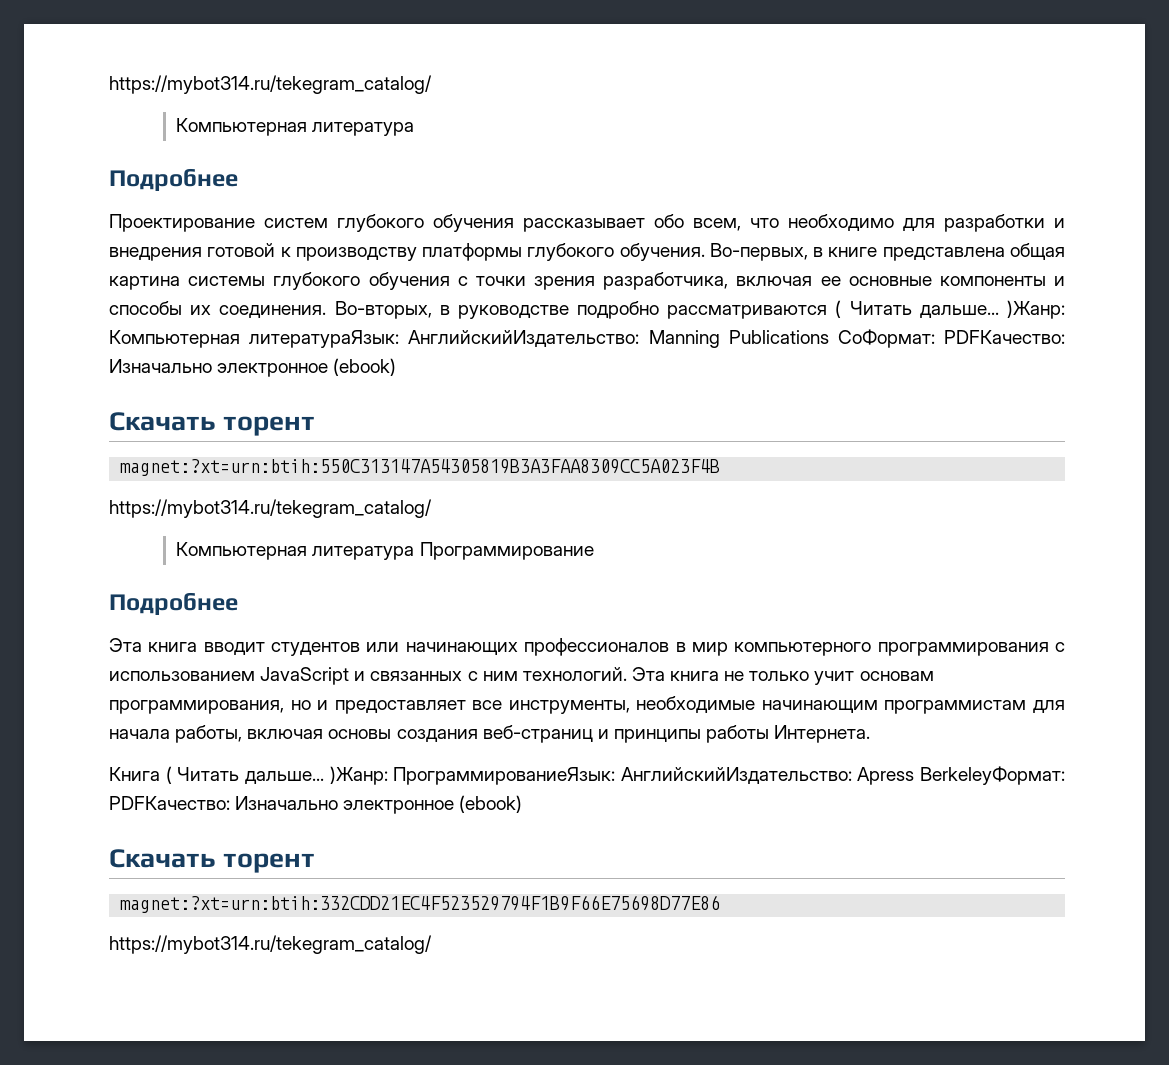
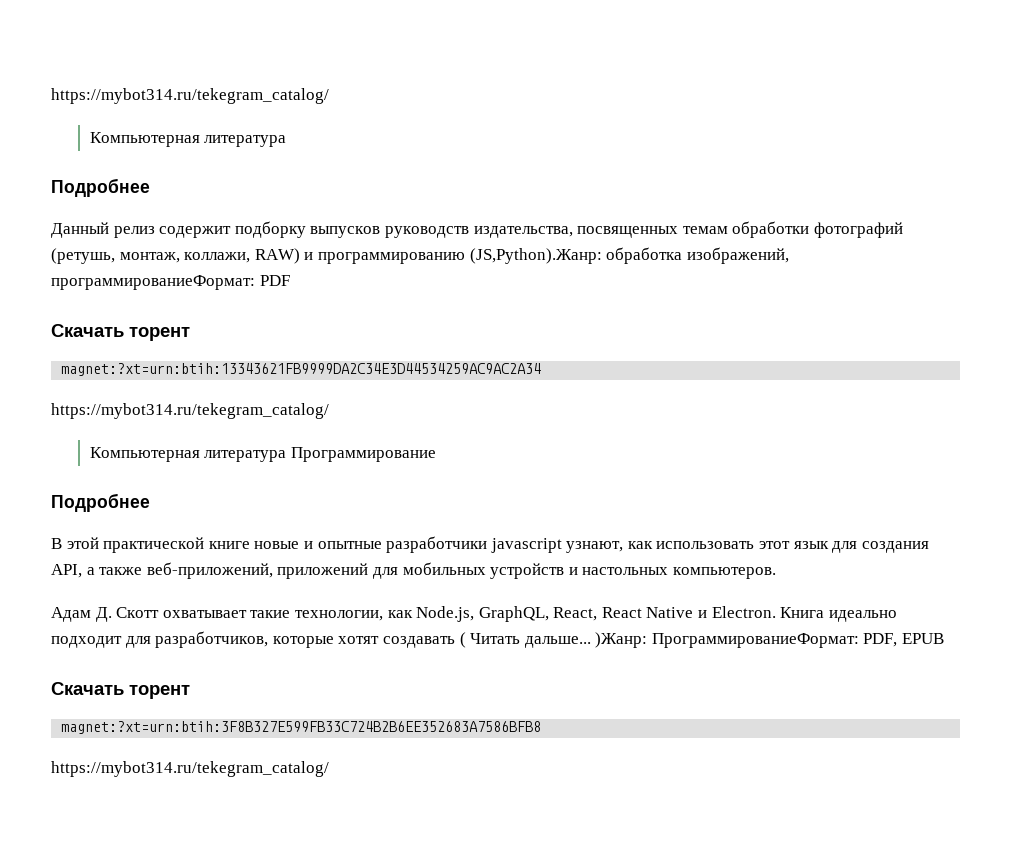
- Проектирование систем глубокого обучения рассказывает обо всем, что необходимо для разработки и внедрения готовой к производству платформы глубокого обучения. Во-первых, в книге представлена общая картина системы глубокого обучения с точки зрения разработчика, включая ее основные компоненты и способы их соединения. Во-вторых, в руководстве подробно рассматриваются ( Читать дальше... )Жанр: Компьютерная литератураЯзык: АнглийскийИздательство: Manning Publications CoФормат: PDFКачество: Изначально электронное (ebook)
+ Данный релиз содержит подборку выпусков руководств издательства, посвященных темам обработки фотографий (ретушь, монтаж, коллажи, RAW) и программированию (JS,Python).Жанр: обработка изображений, программированиеФормат: PDF
  Скачать торент
- magnet:?xt=urn:btih:550C313147A54305819B3A3FAA8309CC5A023F4B
+ magnet:?xt=urn:btih:13343621FB9999DA2C34E3D44534259AC9AC2A34
- Эта книга вводит студентов или начинающих профессионалов в мир компьютерного программирования с использованием JavaScript и связанных с ним технологий. Эта книга не только учит основам программирования, но и предоставляет все инструменты, необходимые начинающим программистам для начала работы, включая основы создания веб-страниц и принципы работы Интернета.
- Книга ( Читать дальше... )Жанр: ПрограммированиеЯзык: АнглийскийИздательство: Apress BerkeleyФормат: PDFКачество: Изначально электронное (ebook)
+ В этой практической книге новые и опытные разработчики javascript узнают, как использовать этот язык для создания API, а также веб-приложений, приложений для мобильных устройств и настольных компьютеров.
+ Адам Д. Скотт охватывает такие технологии, как Node.js, GraphQL, React, React Native и Electron. Книга идеально подходит для разработчиков, которые хотят создавать ( Читать дальше... )Жанр: ПрограммированиеФормат: PDF, EPUB
  Скачать торент
- magnet:?xt=urn:btih:332CDD21EC4F523529794F1B9F66E75698D77E86
+ magnet:?xt=urn:btih:3F8B327E599FB33C724B2B6EE352683A7586BFB8

